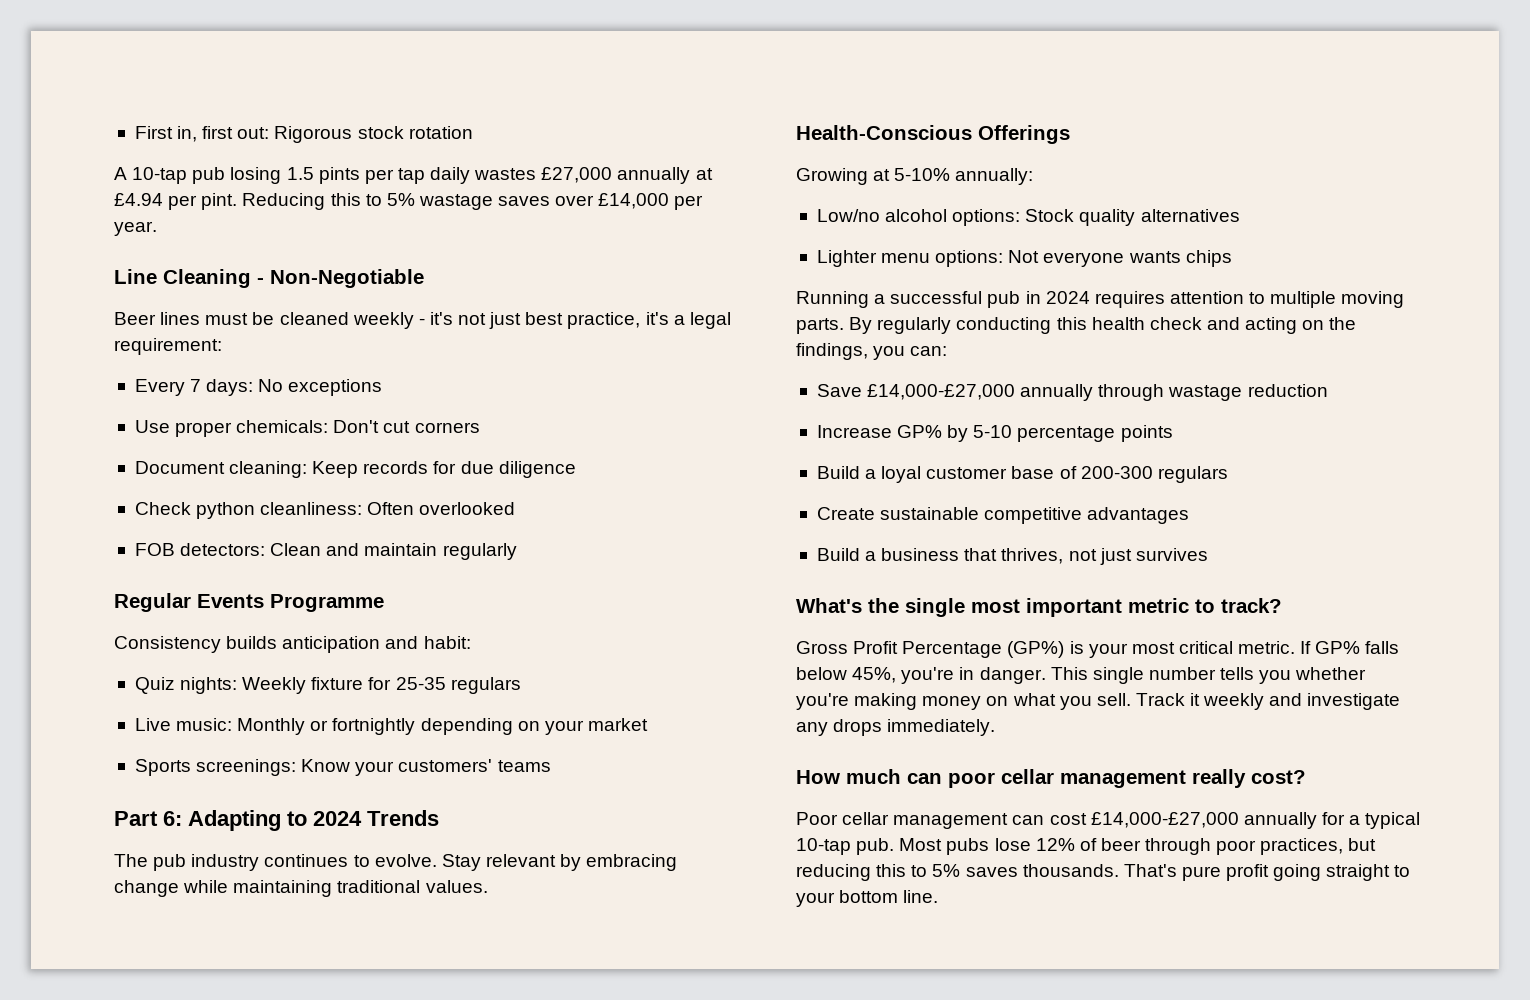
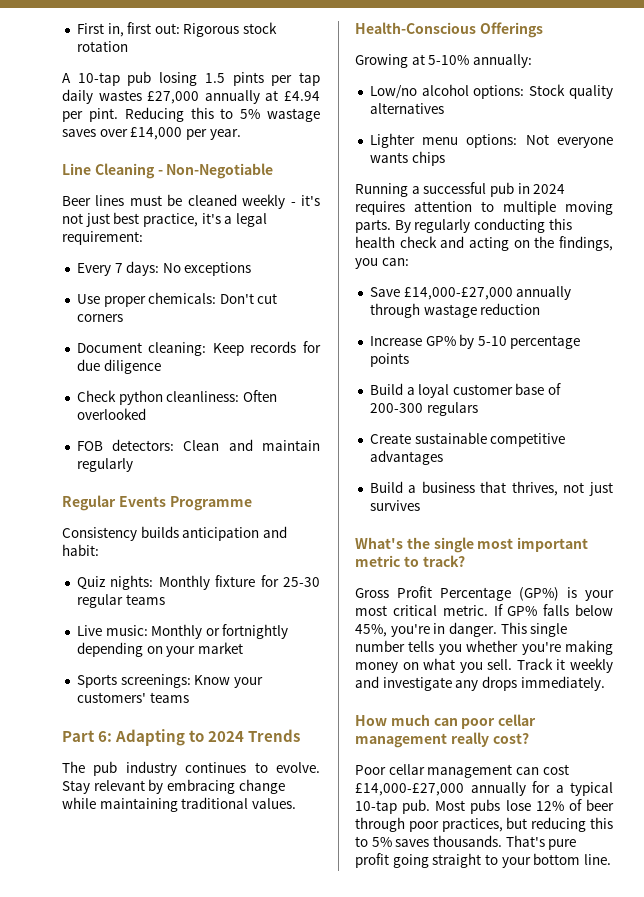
- Quiz nights: Weekly fixture for 25-35 regulars
+ Quiz nights: Monthly fixture for 25-30 regular teams

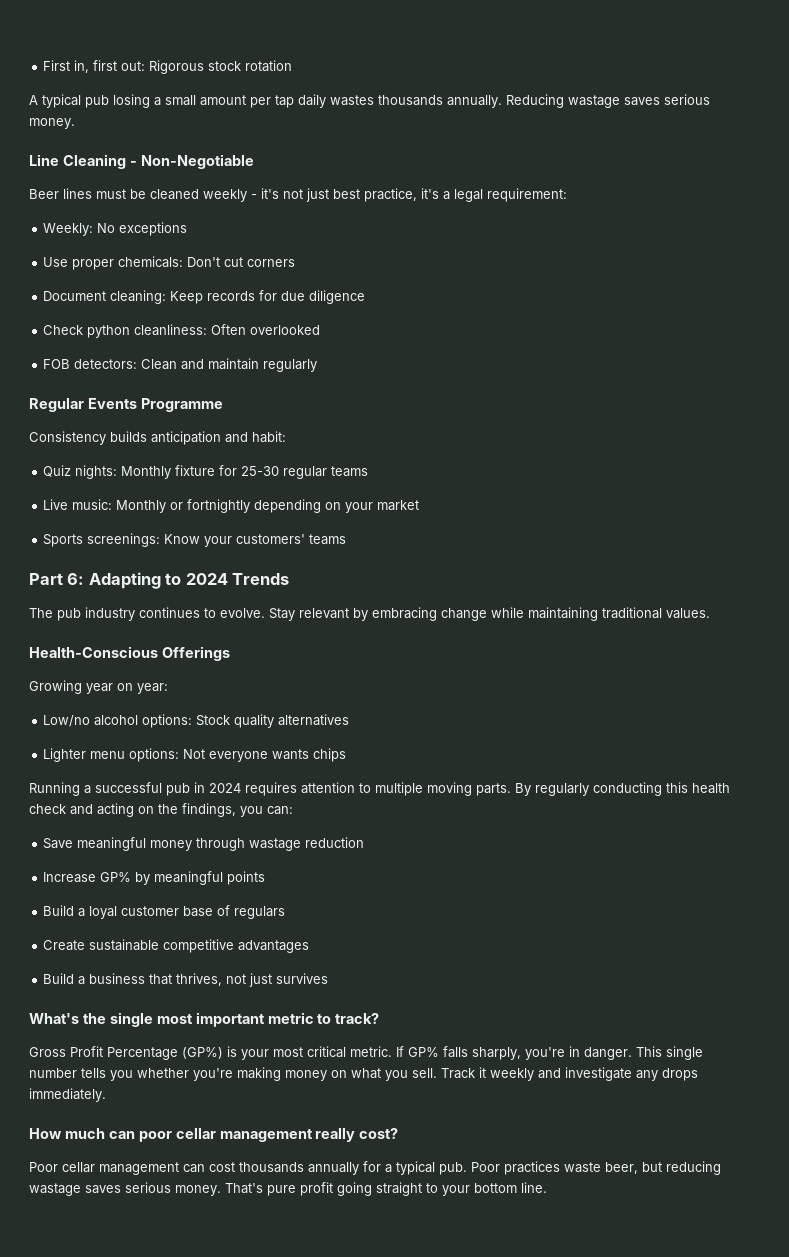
- A 10-tap pub losing 1.5 pints per tap daily wastes £27,000 annually at £4.94 per pint. Reducing this to 5% wastage saves over £14,000 per year.
+ A typical pub losing a small amount per tap daily wastes thousands annually. Reducing wastage saves serious money.
- Every 7 days: No exceptions
+ Weekly: No exceptions
- Growing at 5-10% annually:
+ Growing year on year:
- Save £14,000-£27,000 annually through wastage reduction
+ Save meaningful money through wastage reduction
- Increase GP% by 5-10 percentage points
+ Increase GP% by meaningful points
- Build a loyal customer base of 200-300 regulars
+ Build a loyal customer base of regulars
- If GP% falls below 45%, you're in danger.
+ If GP% falls sharply, you're in danger.
- Poor cellar management can cost £14,000-£27,000 annually for a typical 10-tap pub. Most pubs lose 12% of beer through poor practices, but reducing this to 5% saves thousands.
+ Poor cellar management can cost thousands annually for a typical pub. Poor practices waste beer, but reducing wastage saves serious money.

